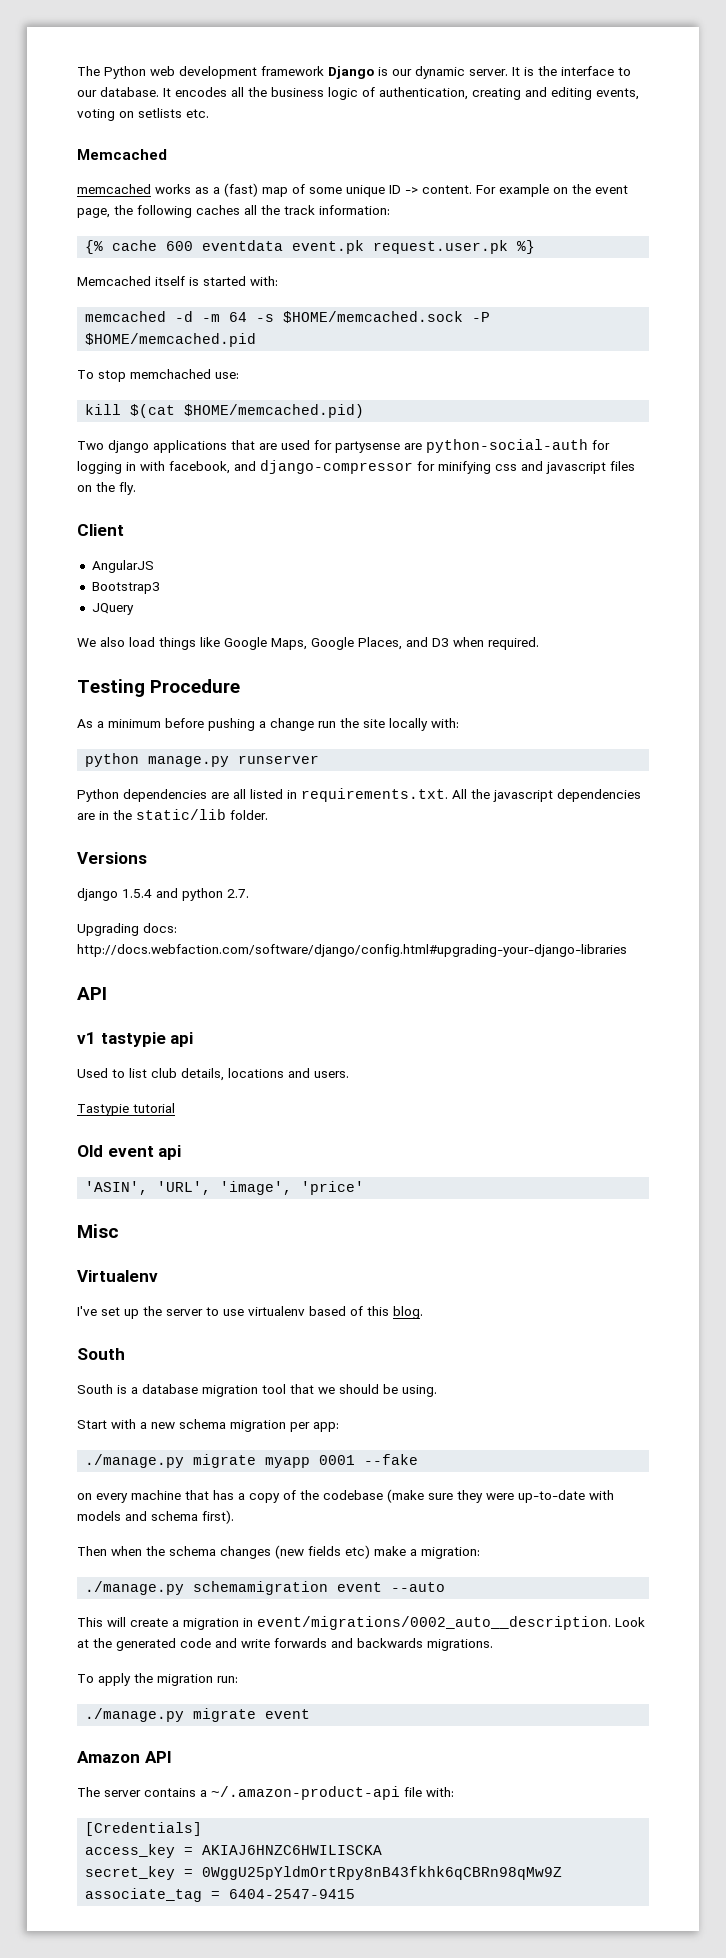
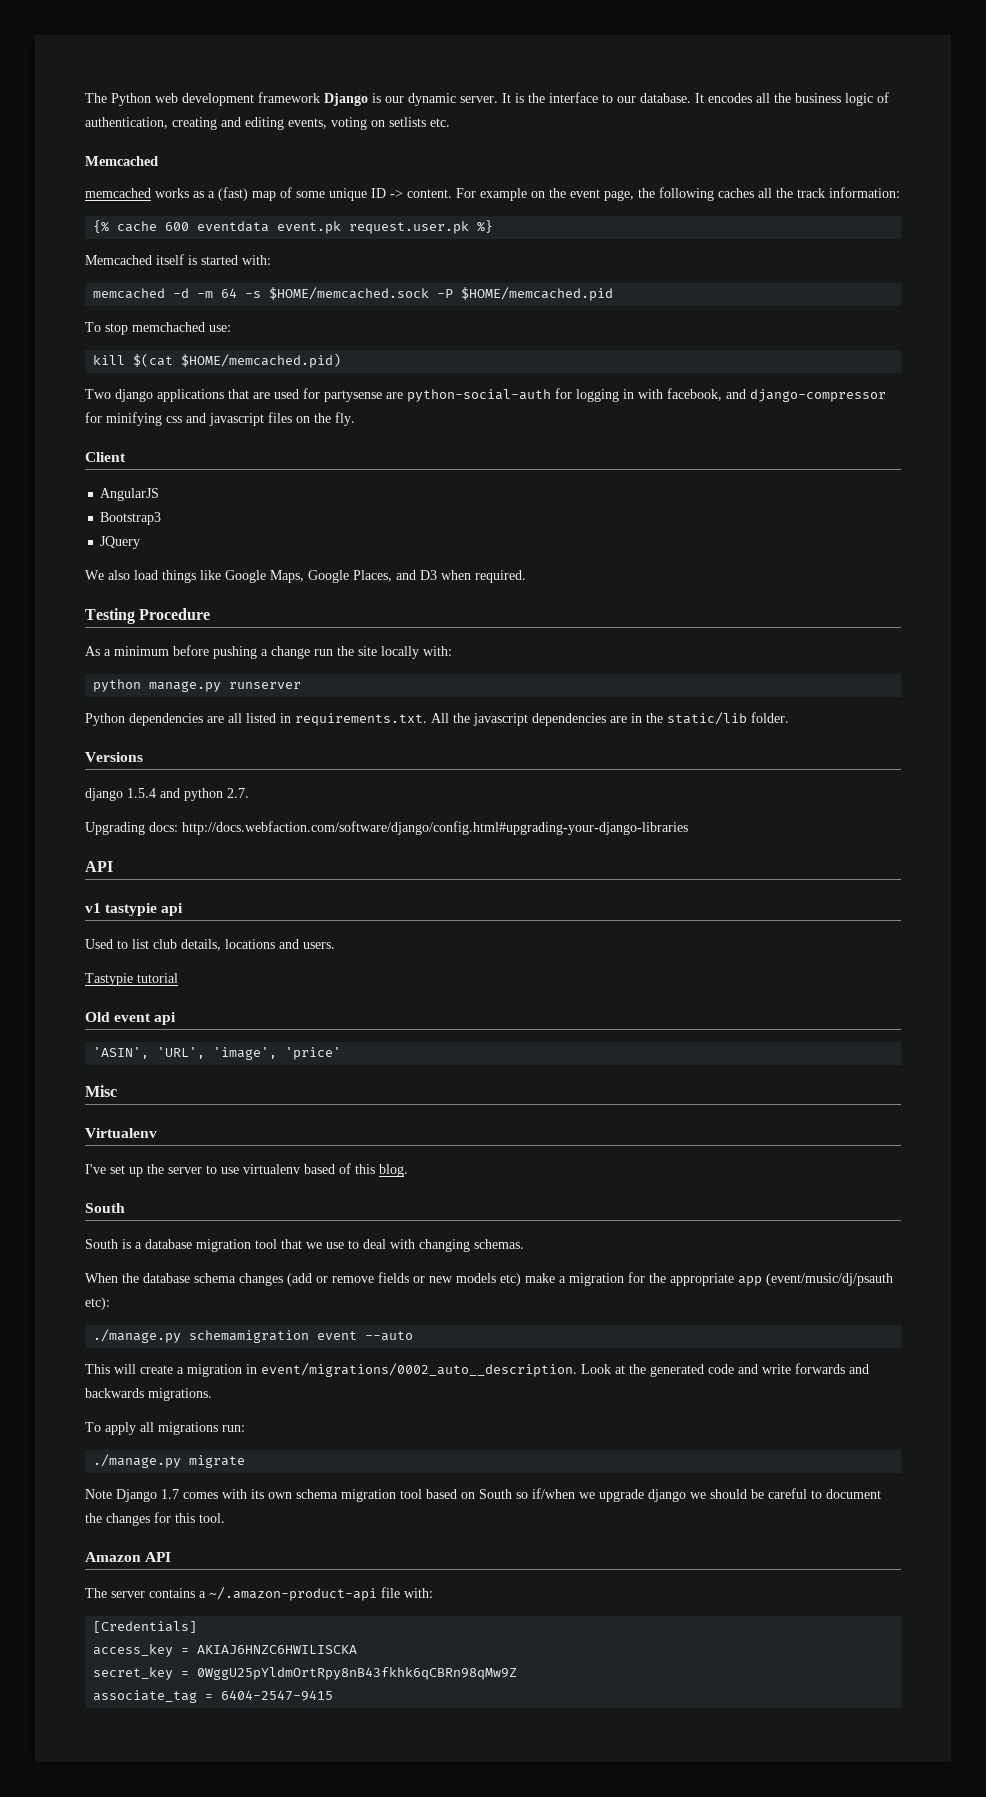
- South is a database migration tool that we should be using.
- Start with a new schema migration per app:
- ./manage.py migrate myapp 0001 --fake
- on every machine that has a copy of the codebase (make sure they were up-to-date with models and schema first).
- Then when the schema changes (new fields etc) make a migration:
+ South is a database migration tool that we use to deal with changing schemas.
+ When the database schema changes (add or remove fields or new models etc) make a migration for the appropriate app (event/music/dj/psauth etc):
- To apply the migration run:
+ To apply all migrations run:
- ./manage.py migrate event
+ ./manage.py migrate
+ Note Django 1.7 comes with its own schema migration tool based on South so if/when we upgrade django we should be careful to document the changes for this tool.

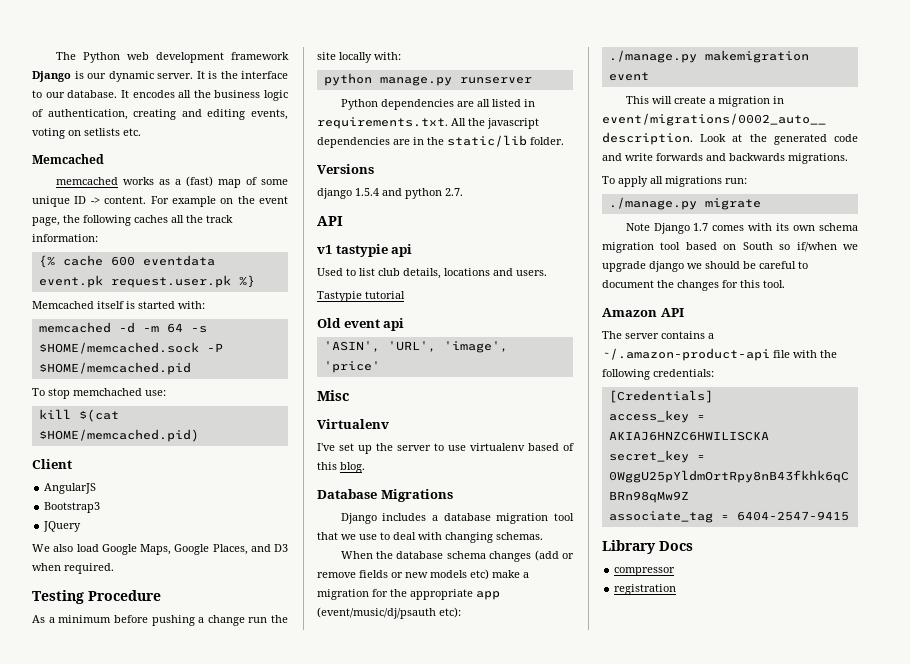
- Two django applications that are used for partysense are python-social-auth for logging in with facebook, and django-compressor for minifying css and javascript files on the fly.
- We also load things like Google Maps, Google Places, and D3 when required.
+ We also load Google Maps, Google Places, and D3 when required.
- Upgrading docs: http://docs.webfaction.com/software/django/config.html#upgrading-your-django-libraries
  I've set up the server to use virtualenv based of this blog.
- South
- South is a database migration tool that we use to deal with changing schemas.
+ Database Migrations
+ Django includes a database migration tool that we use to deal with changing schemas.
- ./manage.py schemamigration event --auto
+ ./manage.py makemigration event
- The server contains a ~/.amazon-product-api file with:
+ The server contains a ~/.amazon-product-api file with the following credentials:
+ Library Docs
+ compressor
+ registration

